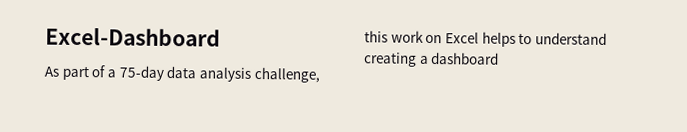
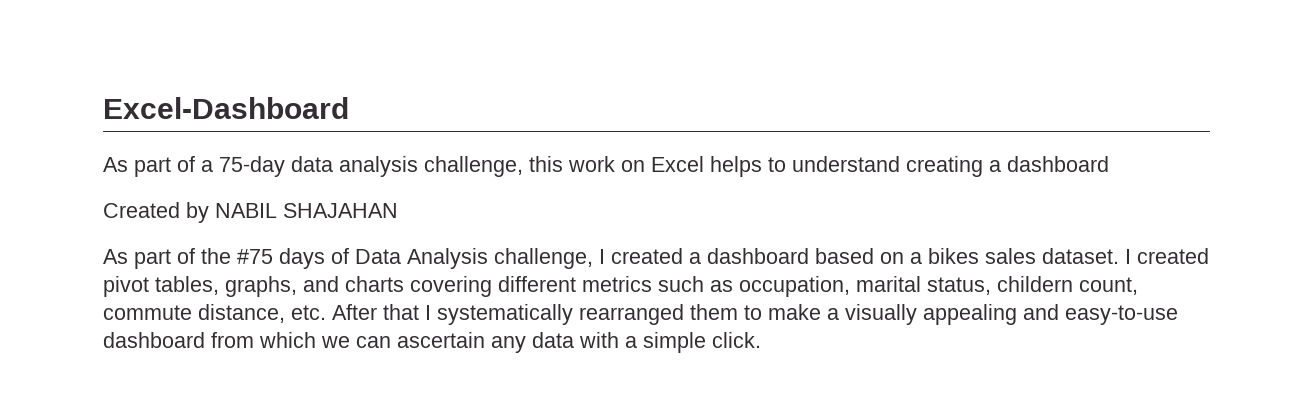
+ Created by NABIL SHAJAHAN
+ As part of the #75 days of Data Analysis challenge, I created a dashboard based on a bikes sales dataset. I created pivot tables, graphs, and charts covering different metrics such as occupation, marital status, childern count, commute distance, etc. After that I systematically rearranged them to make a visually appealing and easy-to-use dashboard from which we can ascertain any data with a simple click.

